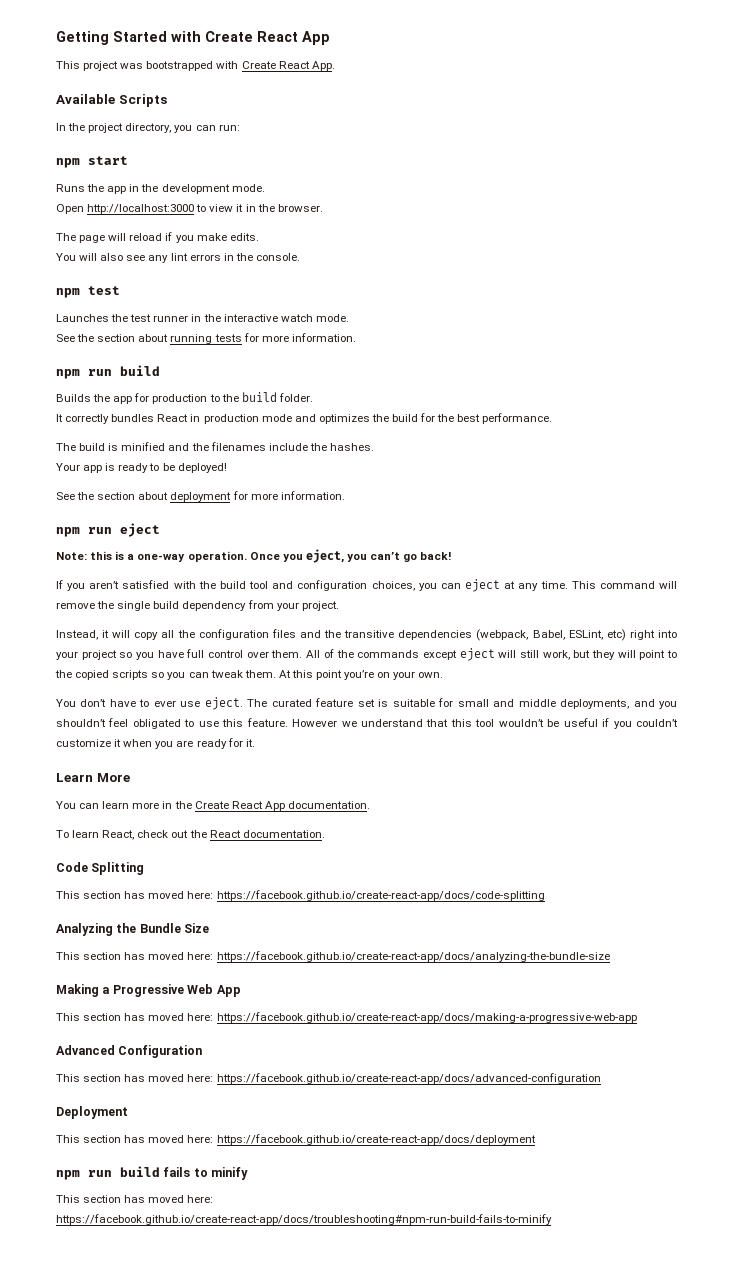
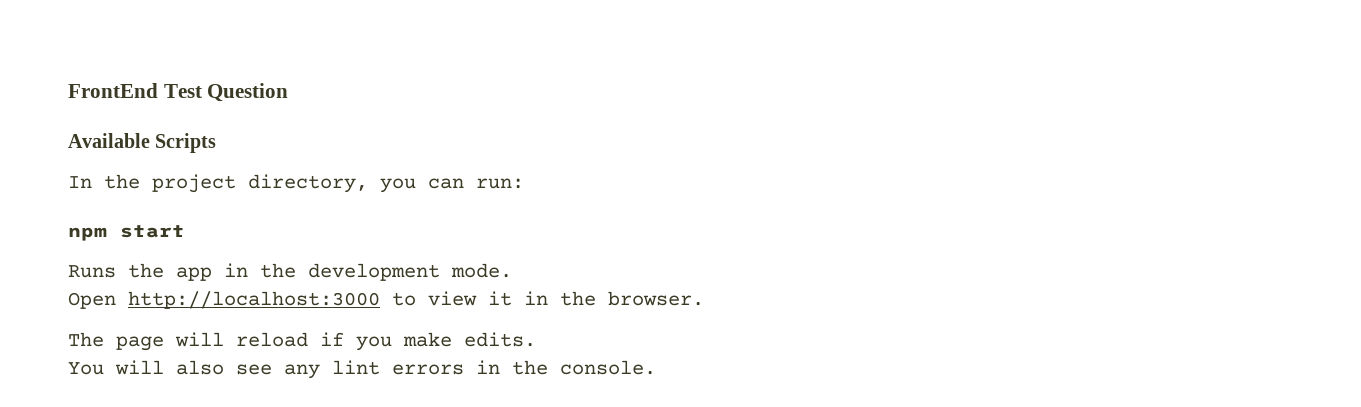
- Getting Started with Create React App
- This project was bootstrapped with Create React App.
+ FrontEnd Test Question
- npm test
- Launches the test runner in the interactive watch mode.
- See the section about running tests for more information.
- npm run build
- Builds the app for production to the build folder.
- It correctly bundles React in production mode and optimizes the build for the best performance.
- The build is minified and the filenames include the hashes.
- Your app is ready to be deployed!
- See the section about deployment for more information.
- npm run eject
- Note: this is a one-way operation. Once you eject, you can’t go back!
- If you aren’t satisfied with the build tool and configuration choices, you can eject at any time. This command will remove the single build dependency from your project.
- Instead, it will copy all the configuration files and the transitive dependencies (webpack, Babel, ESLint, etc) right into your project so you have full control over them. All of the commands except eject will still work, but they will point to the copied scripts so you can tweak them. At this point you’re on your own.
- You don’t have to ever use eject. The curated feature set is suitable for small and middle deployments, and you shouldn’t feel obligated to use this feature. However we understand that this tool wouldn’t be useful if you couldn’t customize it when you are ready for it.
- Learn More
- You can learn more in the Create React App documentation.
- To learn React, check out the React documentation.
- Code Splitting
- This section has moved here: https://facebook.github.io/create-react-app/docs/code-splitting
- Analyzing the Bundle Size
- This section has moved here: https://facebook.github.io/create-react-app/docs/analyzing-the-bundle-size
- Making a Progressive Web App
- This section has moved here: https://facebook.github.io/create-react-app/docs/making-a-progressive-web-app
- Advanced Configuration
- This section has moved here: https://facebook.github.io/create-react-app/docs/advanced-configuration
- Deployment
- This section has moved here: https://facebook.github.io/create-react-app/docs/deployment
- npm run build fails to minify
- This section has moved here: https://facebook.github.io/create-react-app/docs/troubleshooting#npm-run-build-fails-to-minify

